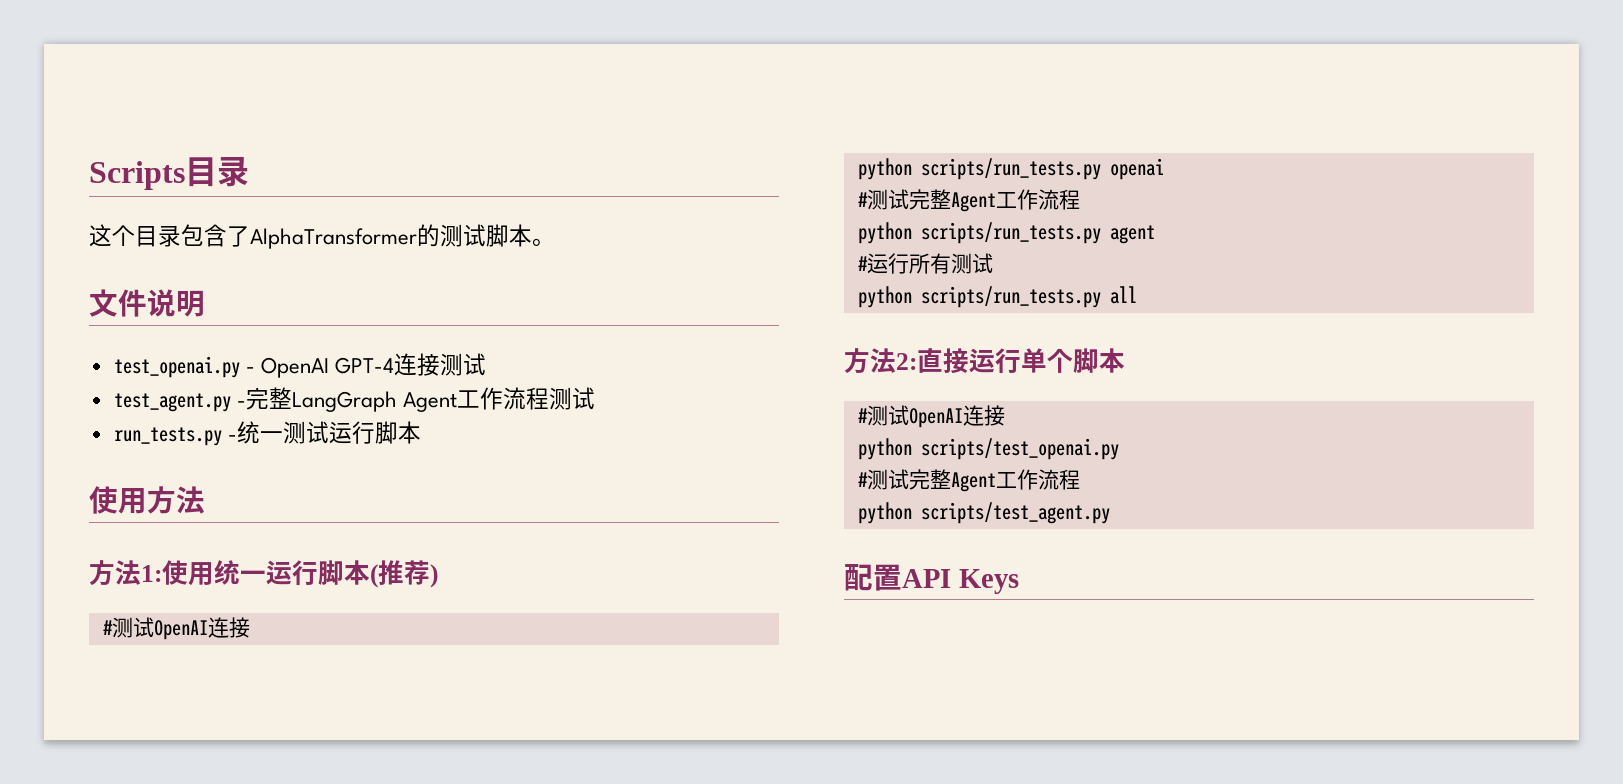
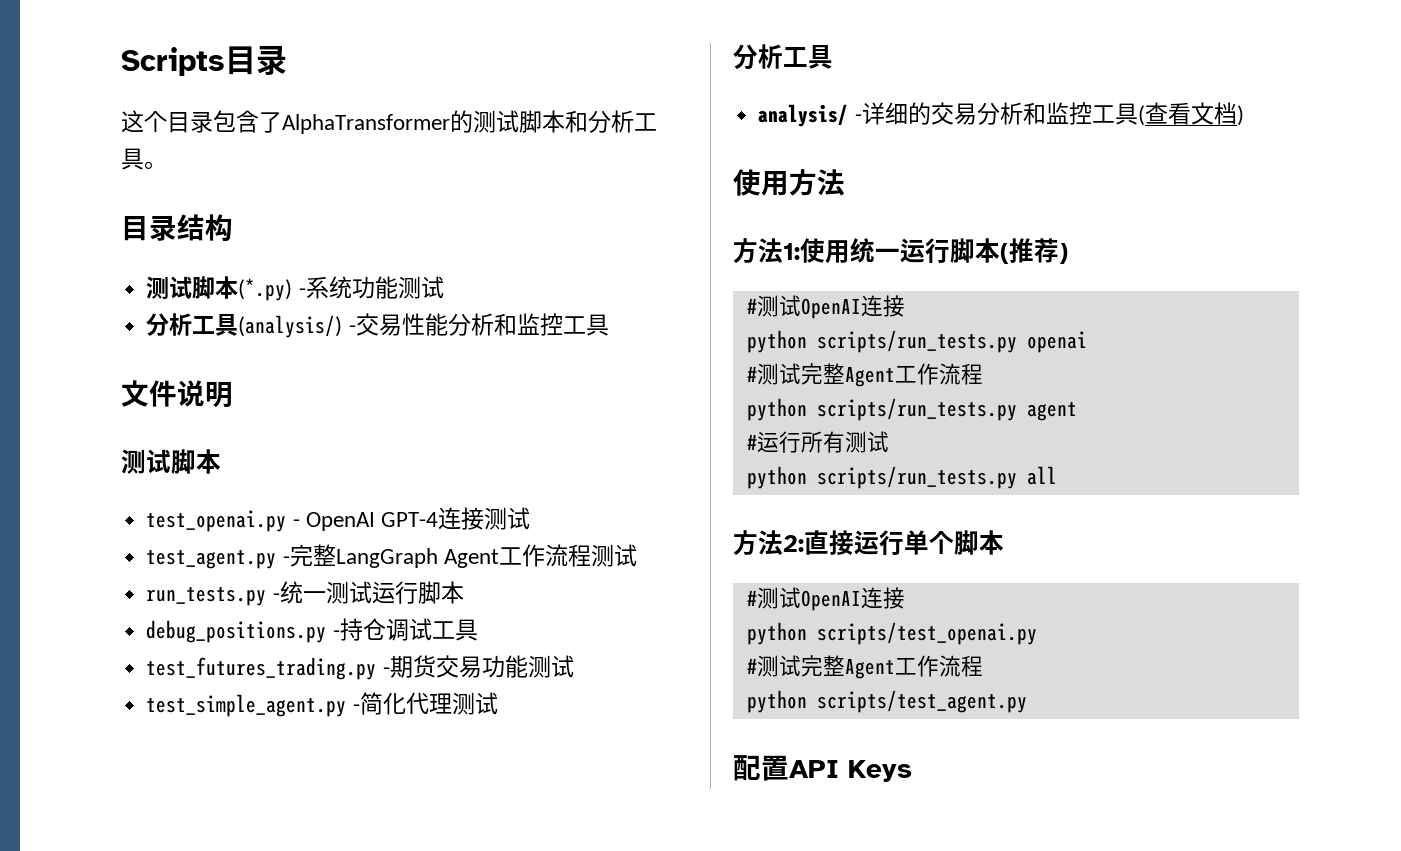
- 这个目录包含了AlphaTransformer的测试脚本。
+ 这个目录包含了AlphaTransformer的测试脚本和分析工具。
+ 目录结构
+ 测试脚本(*.py) -系统功能测试
+ 分析工具(analysis/) -交易性能分析和监控工具
  文件说明
+ 测试脚本
+ debug_positions.py -持仓调试工具
+ test_futures_trading.py -期货交易功能测试
+ test_simple_agent.py -简化代理测试
+ 分析工具
+ analysis/ -详细的交易分析和监控工具(查看文档)

